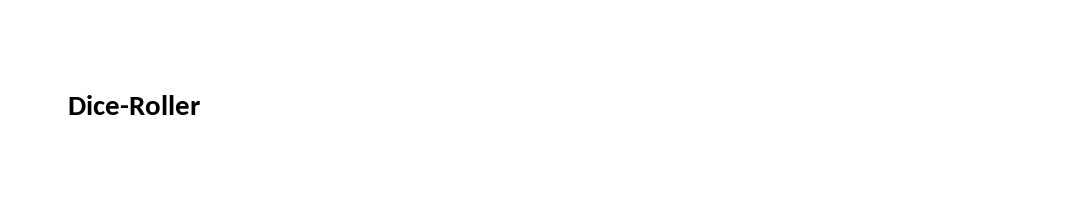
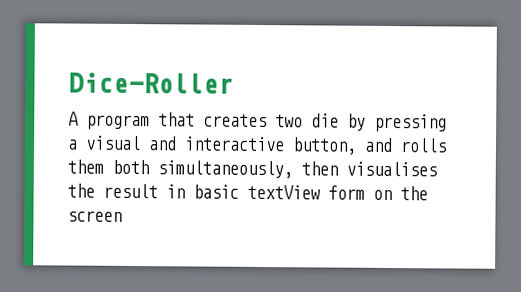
+ A program that creates two die by pressing a visual and interactive button, and rolls them both simultaneously, then visualises the result in basic textView form on the screen

